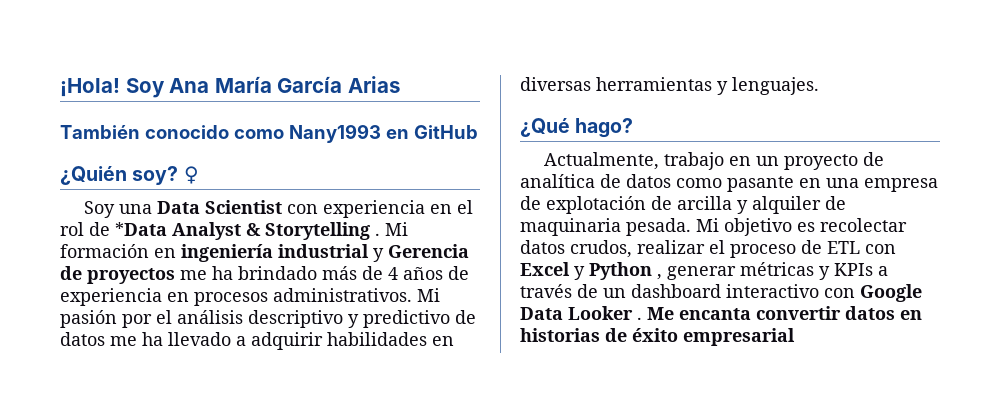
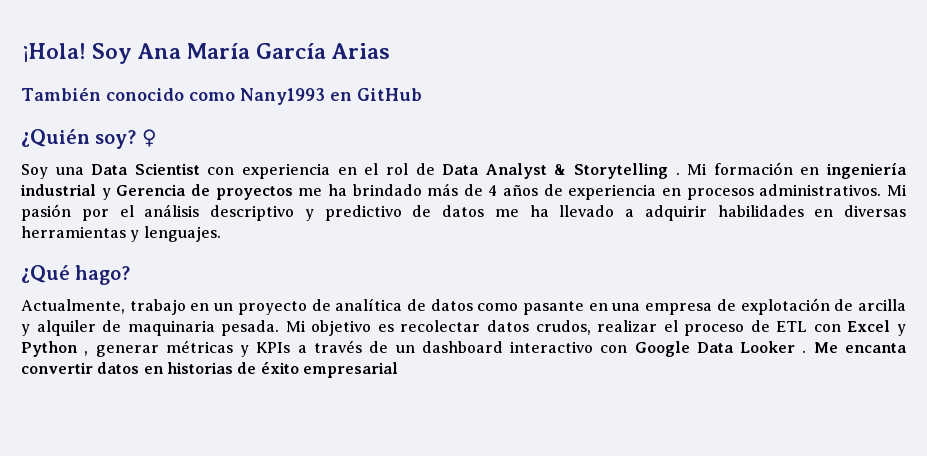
- Soy una Data Scientist con experiencia en el rol de *Data Analyst & Storytelling .
+ Soy una Data Scientist con experiencia en el rol de Data Analyst & Storytelling .

